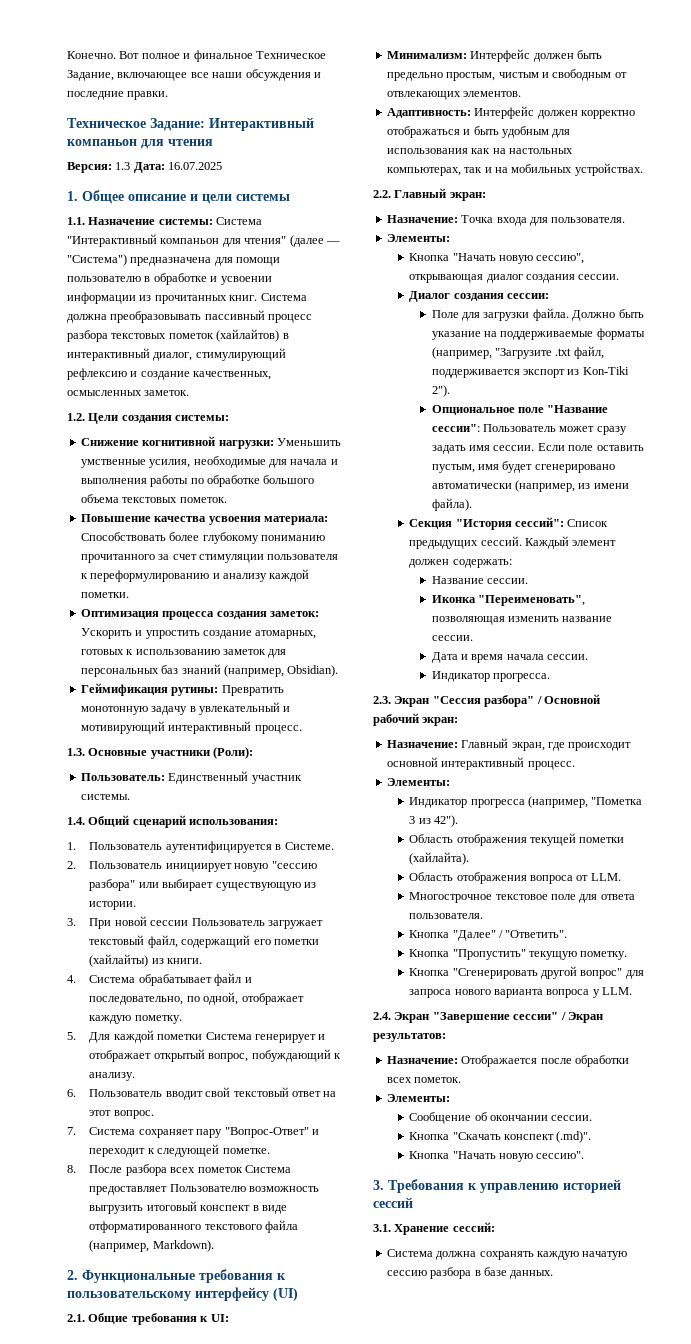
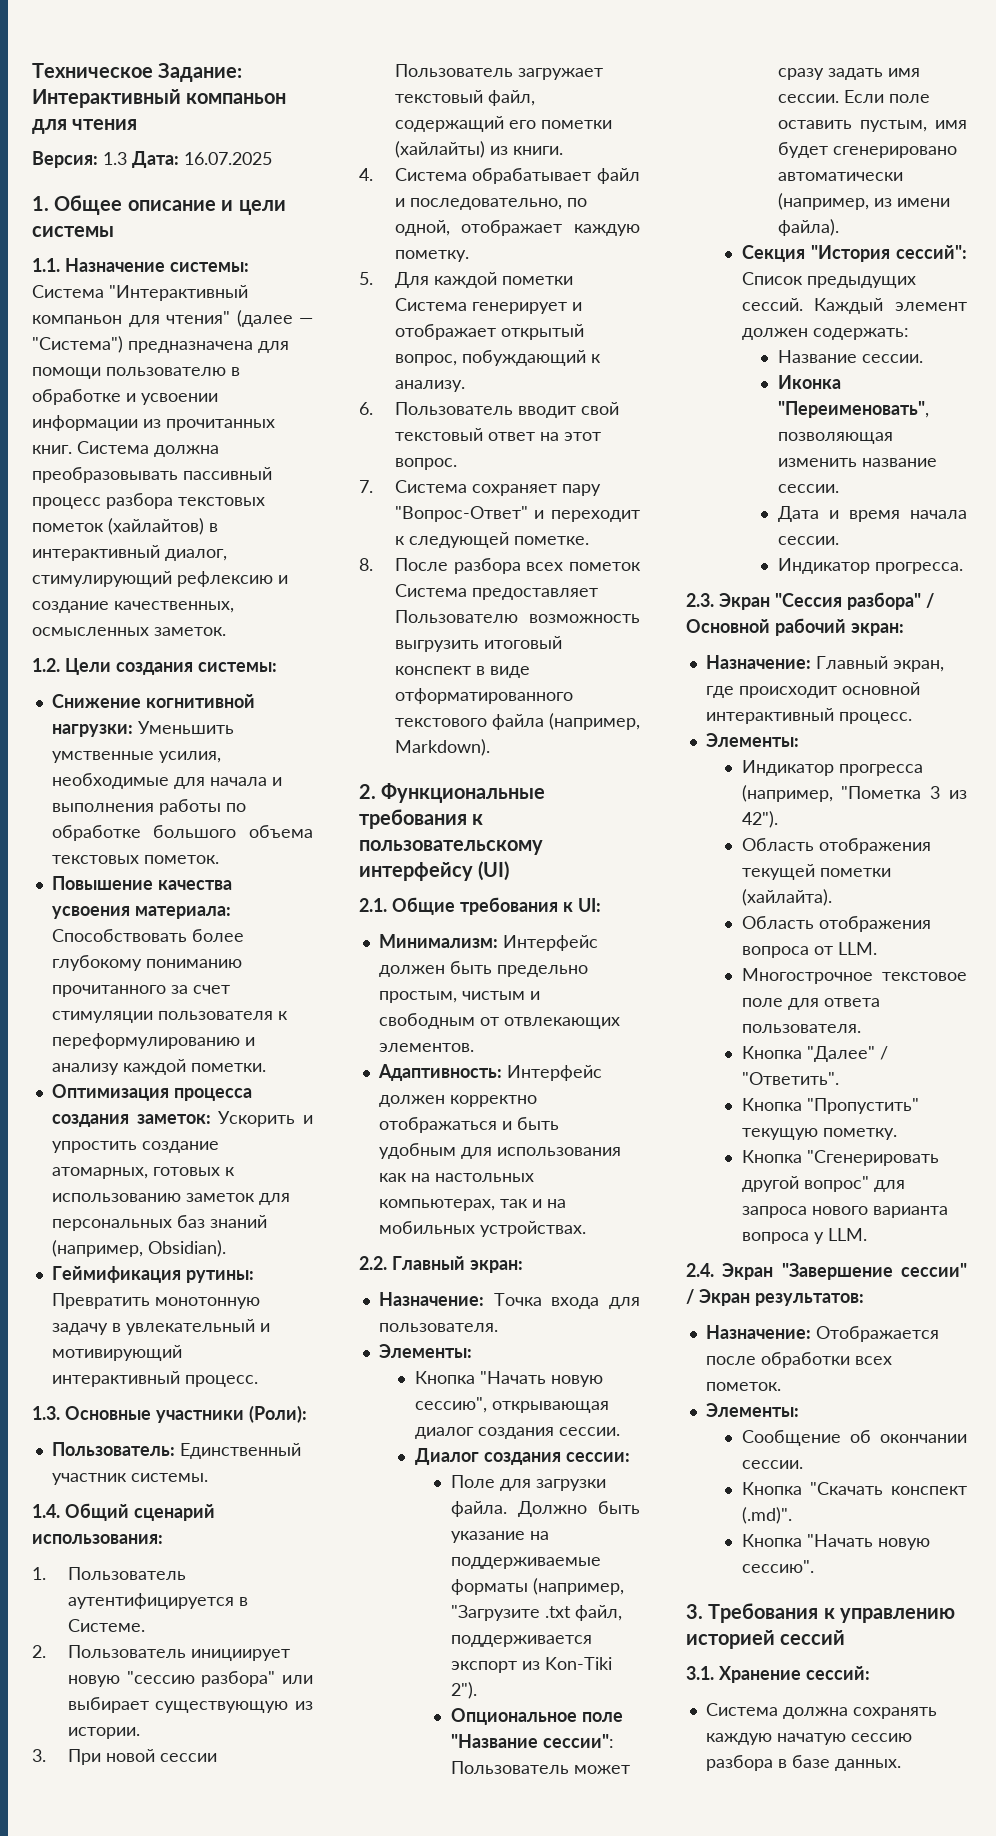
- Конечно. Вот полное и финальное Техническое Задание, включающее все наши обсуждения и последние правки.

